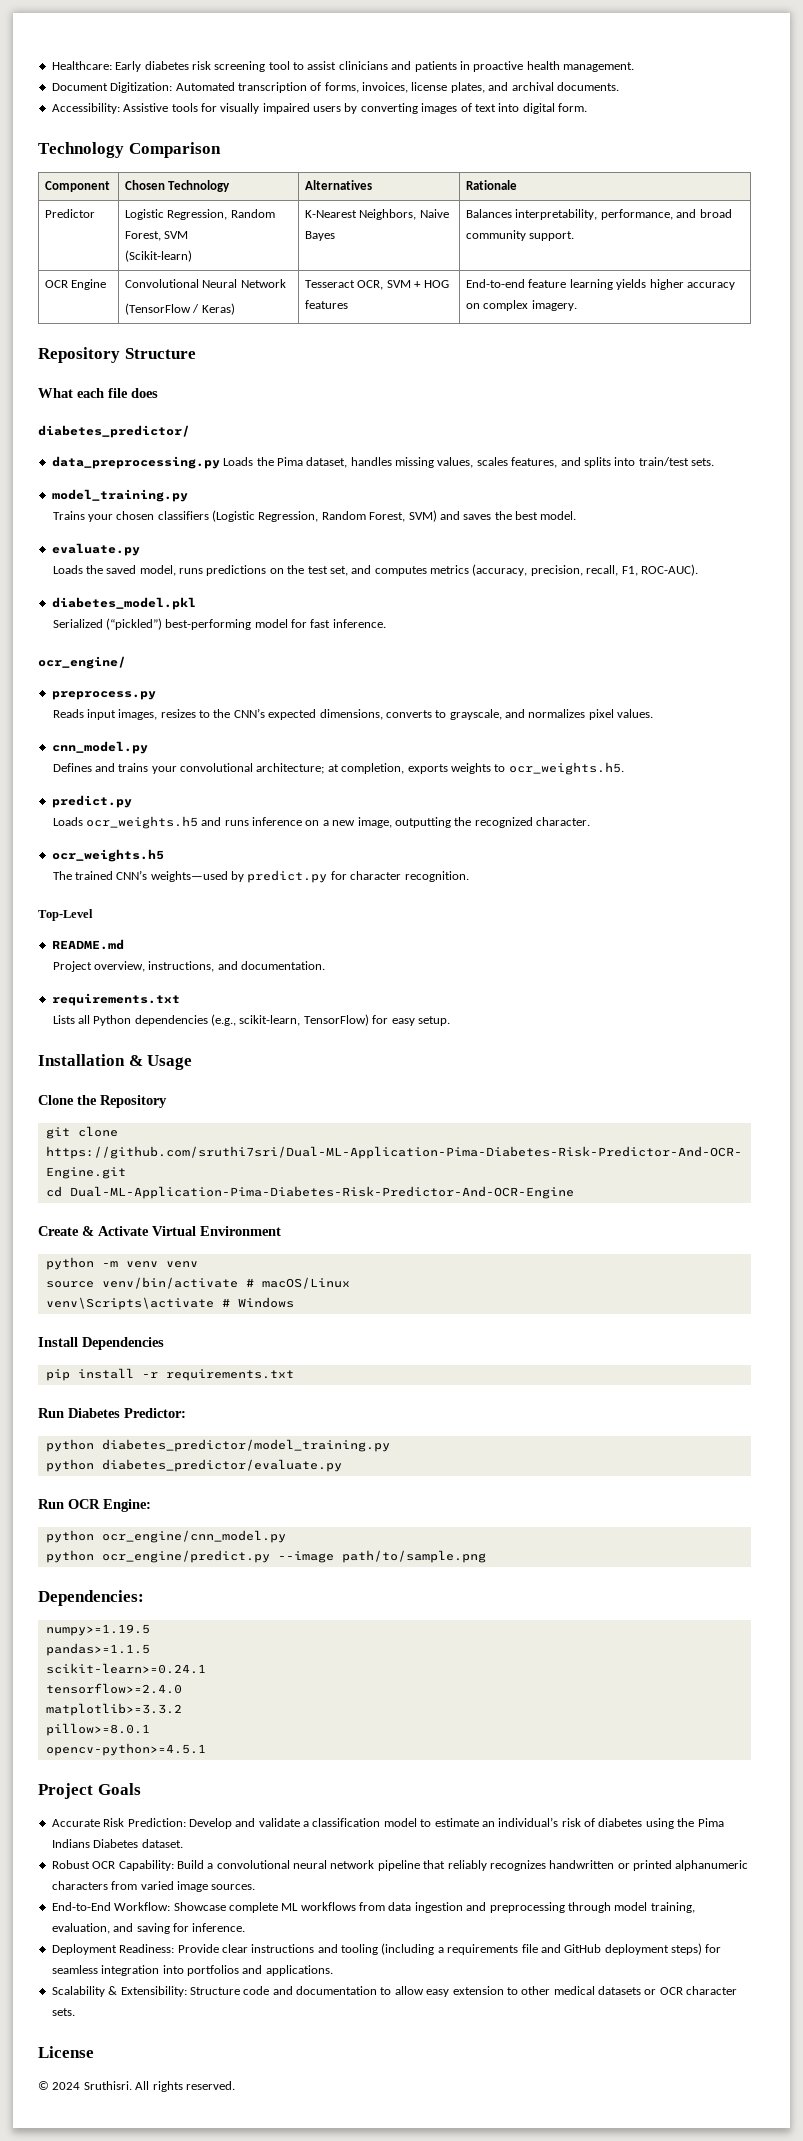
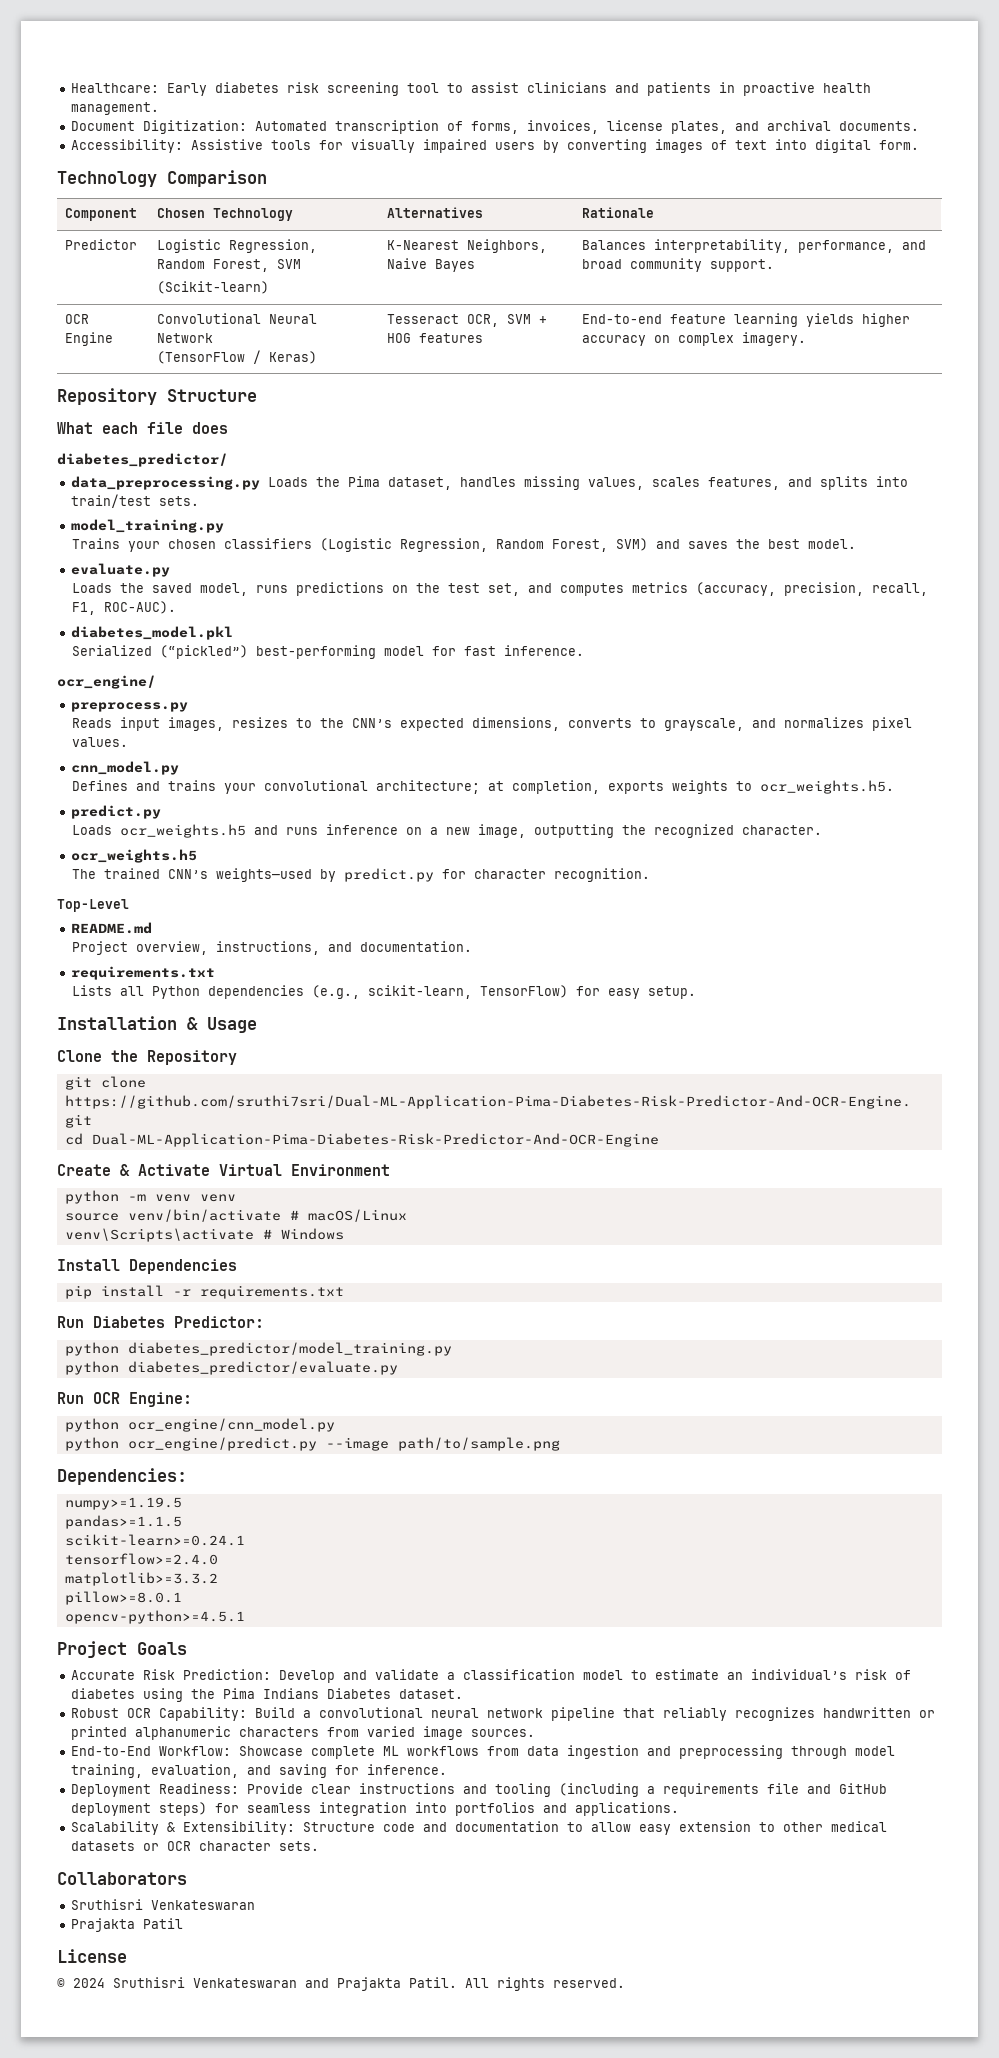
+ Collaborators
+ Sruthisri Venkateswaran
+ Prajakta Patil
  License
- © 2024 Sruthisri.
+ © 2024 Sruthisri Venkateswaran and Prajakta Patil.

